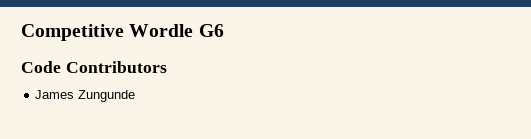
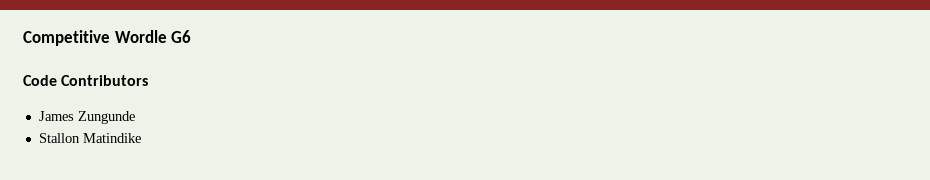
+ Stallon Matindike

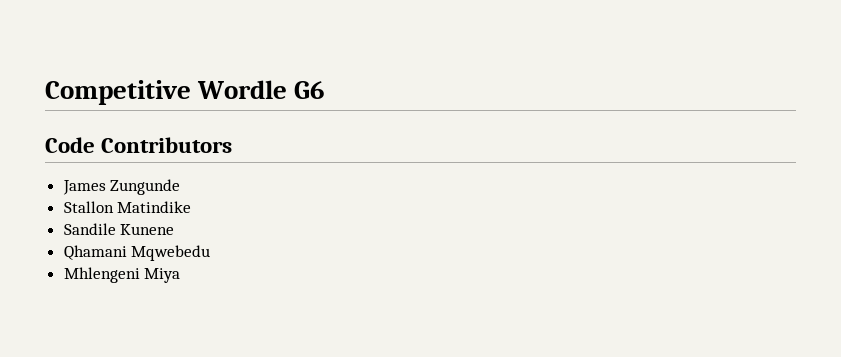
+ Sandile Kunene
+ Qhamani Mqwebedu
+ Mhlengeni Miya

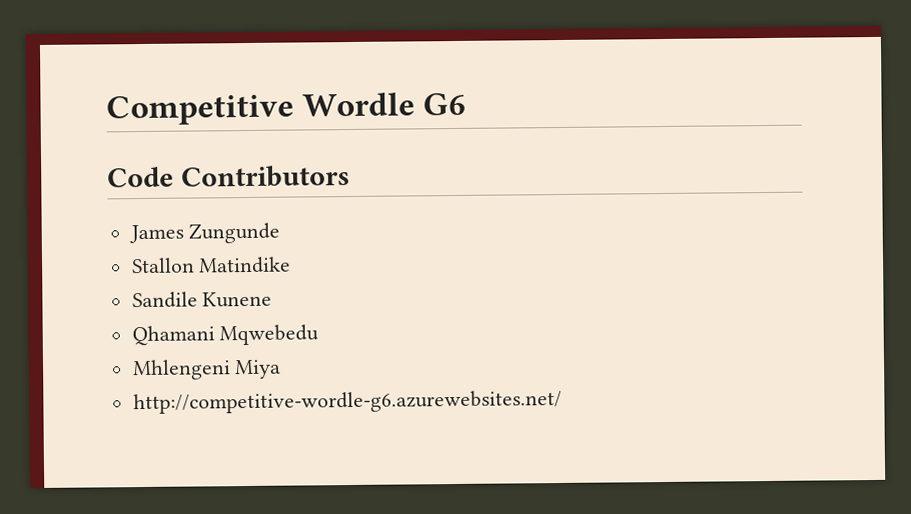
+ http://competitive-wordle-g6.azurewebsites.net/

